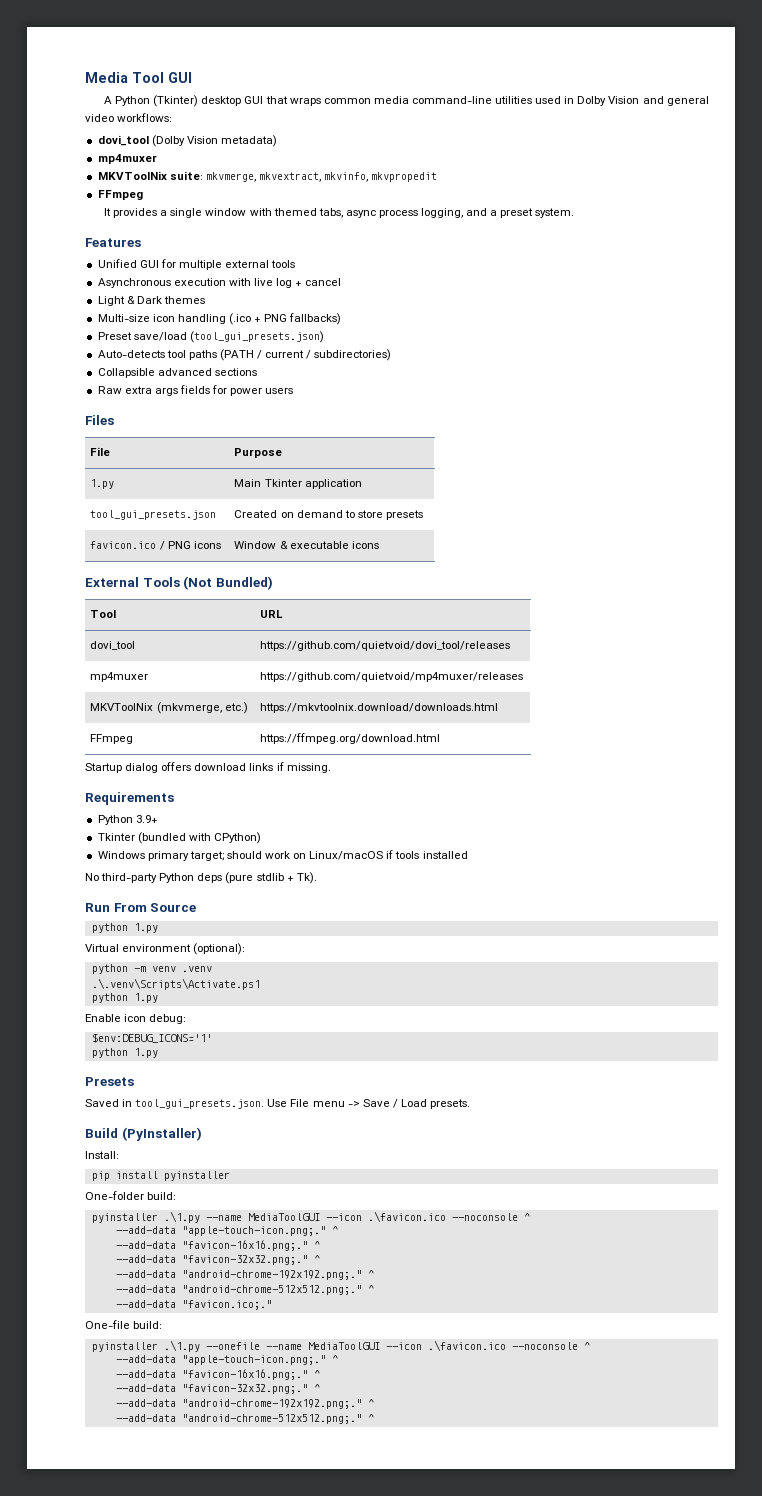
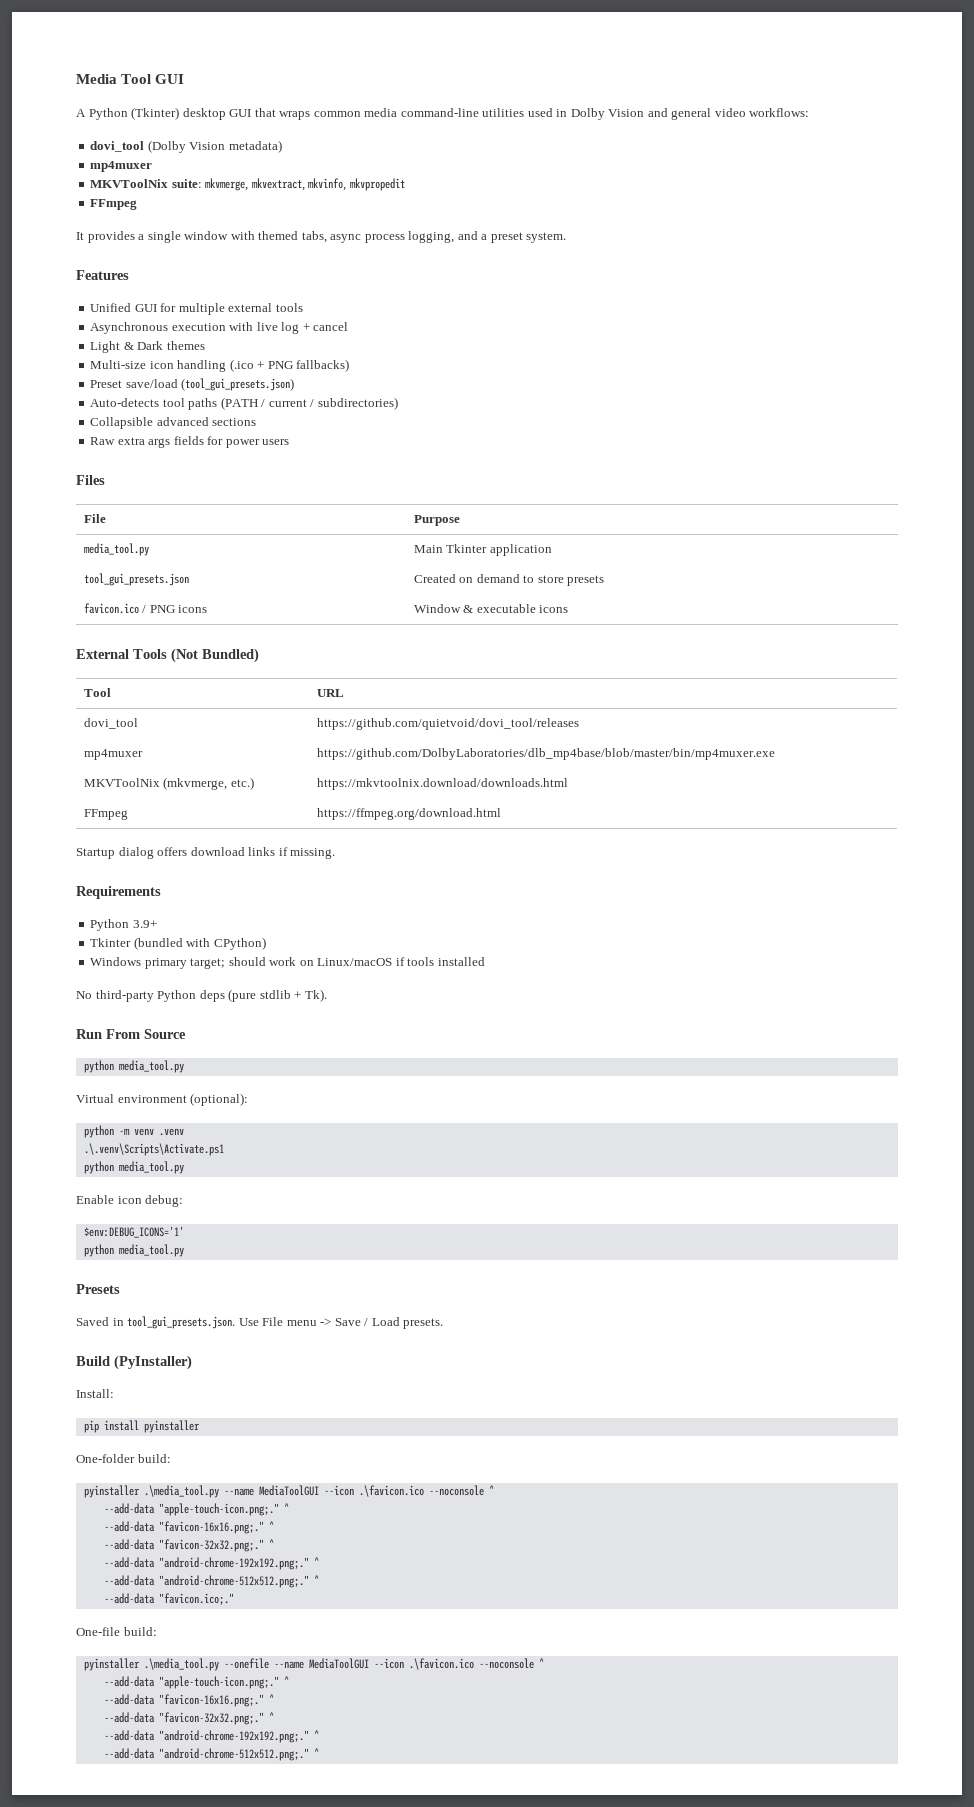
- 1.py | Main Tkinter application
+ media_tool.py | Main Tkinter application
- mp4muxer | https://github.com/quietvoid/mp4muxer/releases
+ mp4muxer | https://github.com/DolbyLaboratories/dlb_mp4base/blob/master/bin/mp4muxer.exe
  Run From Source
- python 1.py
+ python media_tool.py
  .\.venv\Scripts\Activate.ps1
- python 1.py
+ python media_tool.py
  $env:DEBUG_ICONS='1'
- python 1.py
+ python media_tool.py
- pyinstaller .\1.py --name MediaToolGUI --icon .\favicon.ico --noconsole ^
+ pyinstaller .\media_tool.py --name MediaToolGUI --icon .\favicon.ico --noconsole ^
- pyinstaller .\1.py --onefile --name MediaToolGUI --icon .\favicon.ico --noconsole ^
+ pyinstaller .\media_tool.py --onefile --name MediaToolGUI --icon .\favicon.ico --noconsole ^

